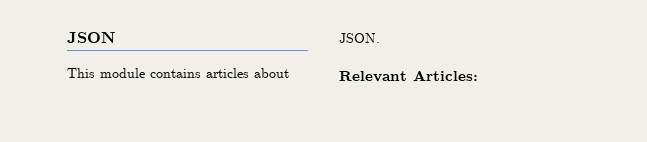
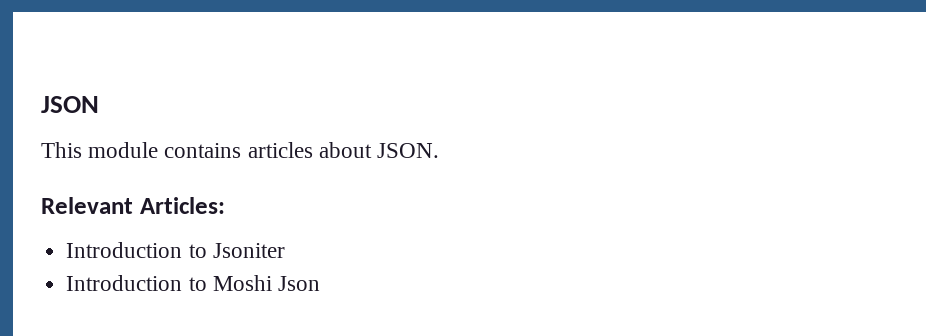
+ Introduction to Jsoniter
+ Introduction to Moshi Json

